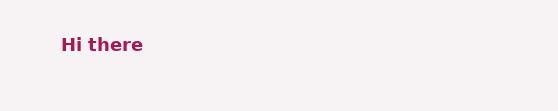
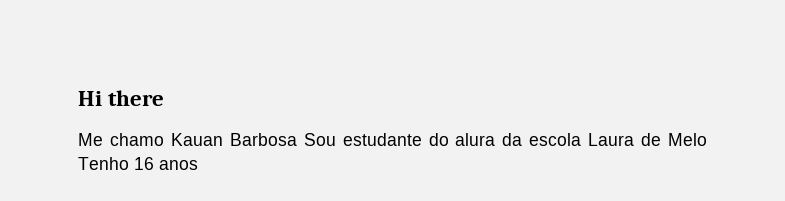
+ Me chamo Kauan Barbosa Sou estudante do alura da escola Laura de Melo Tenho 16 anos

